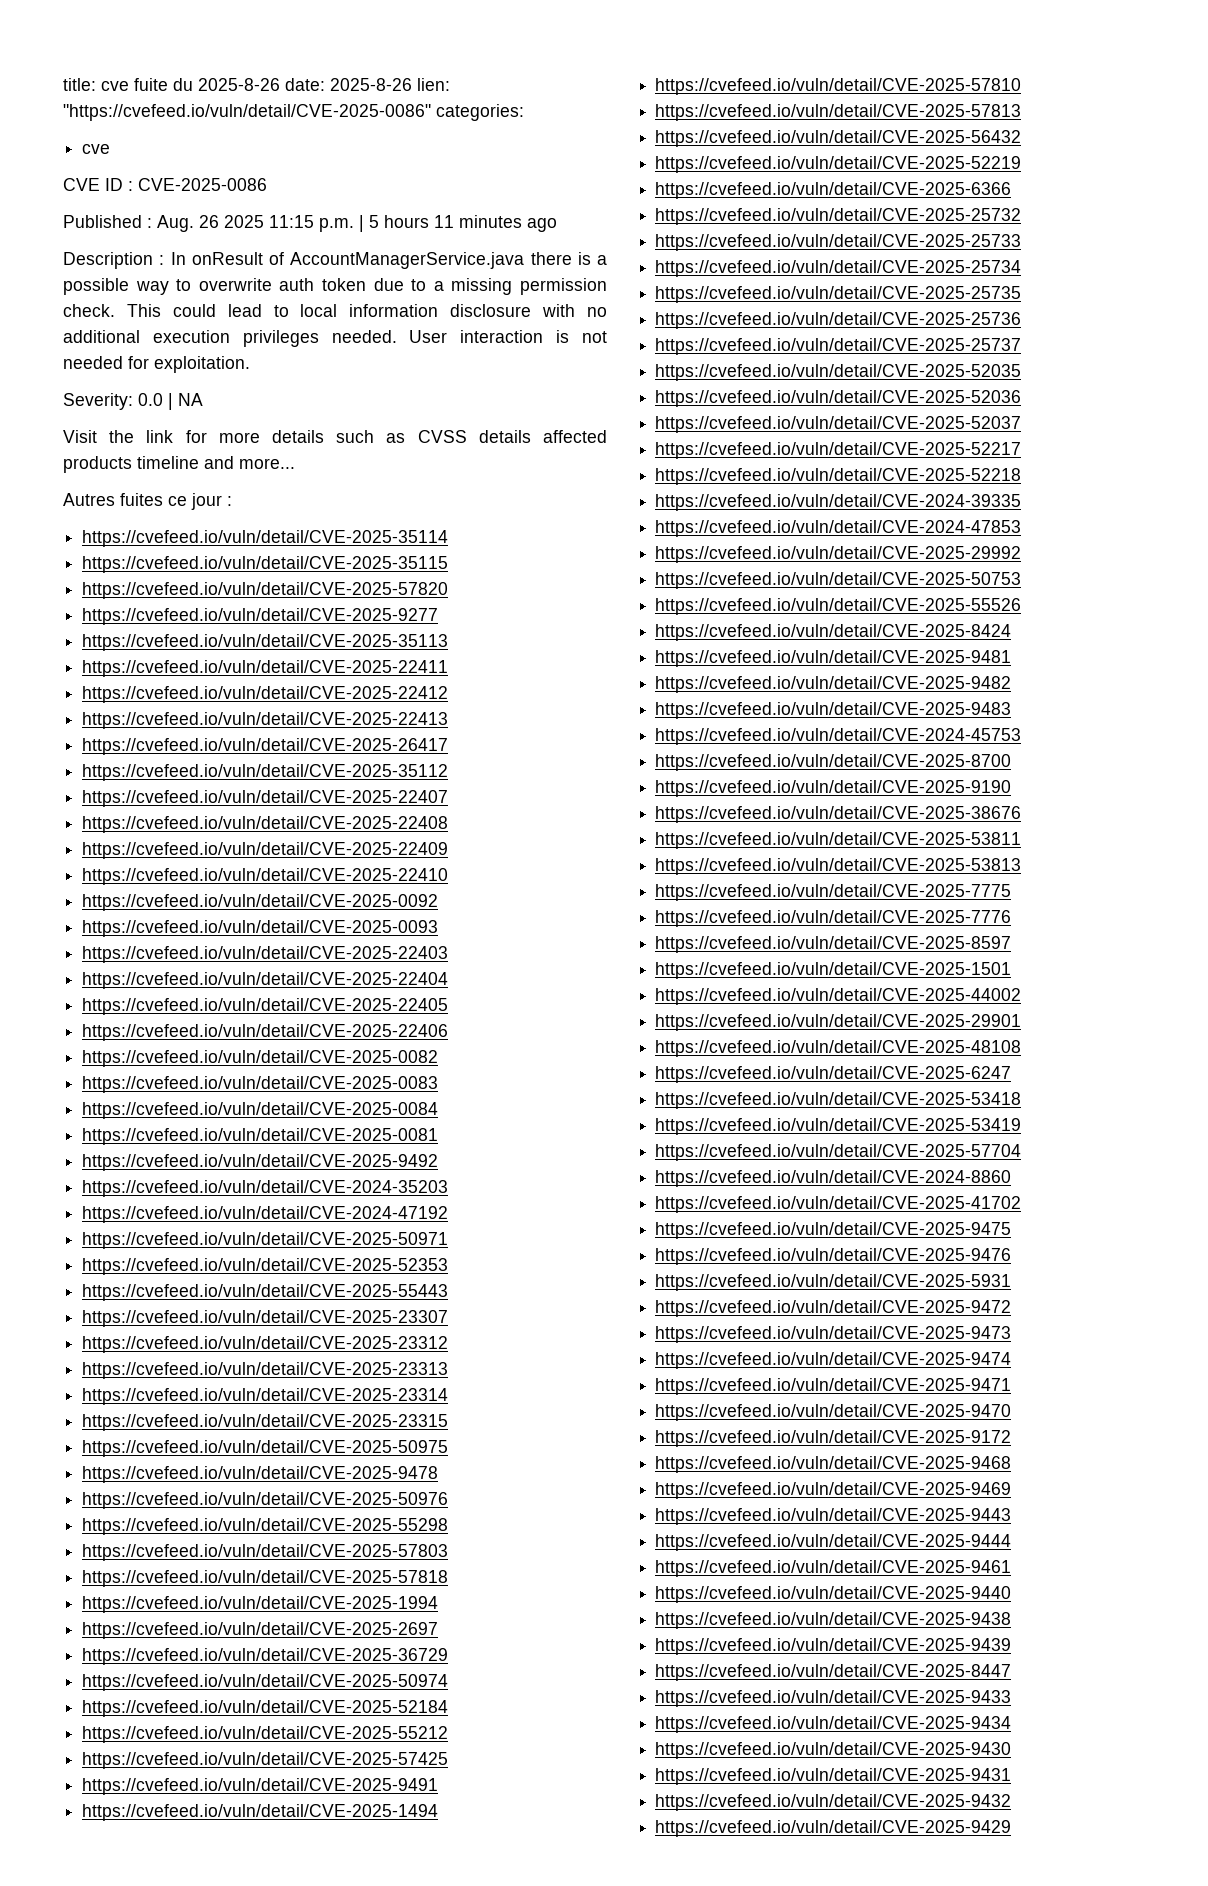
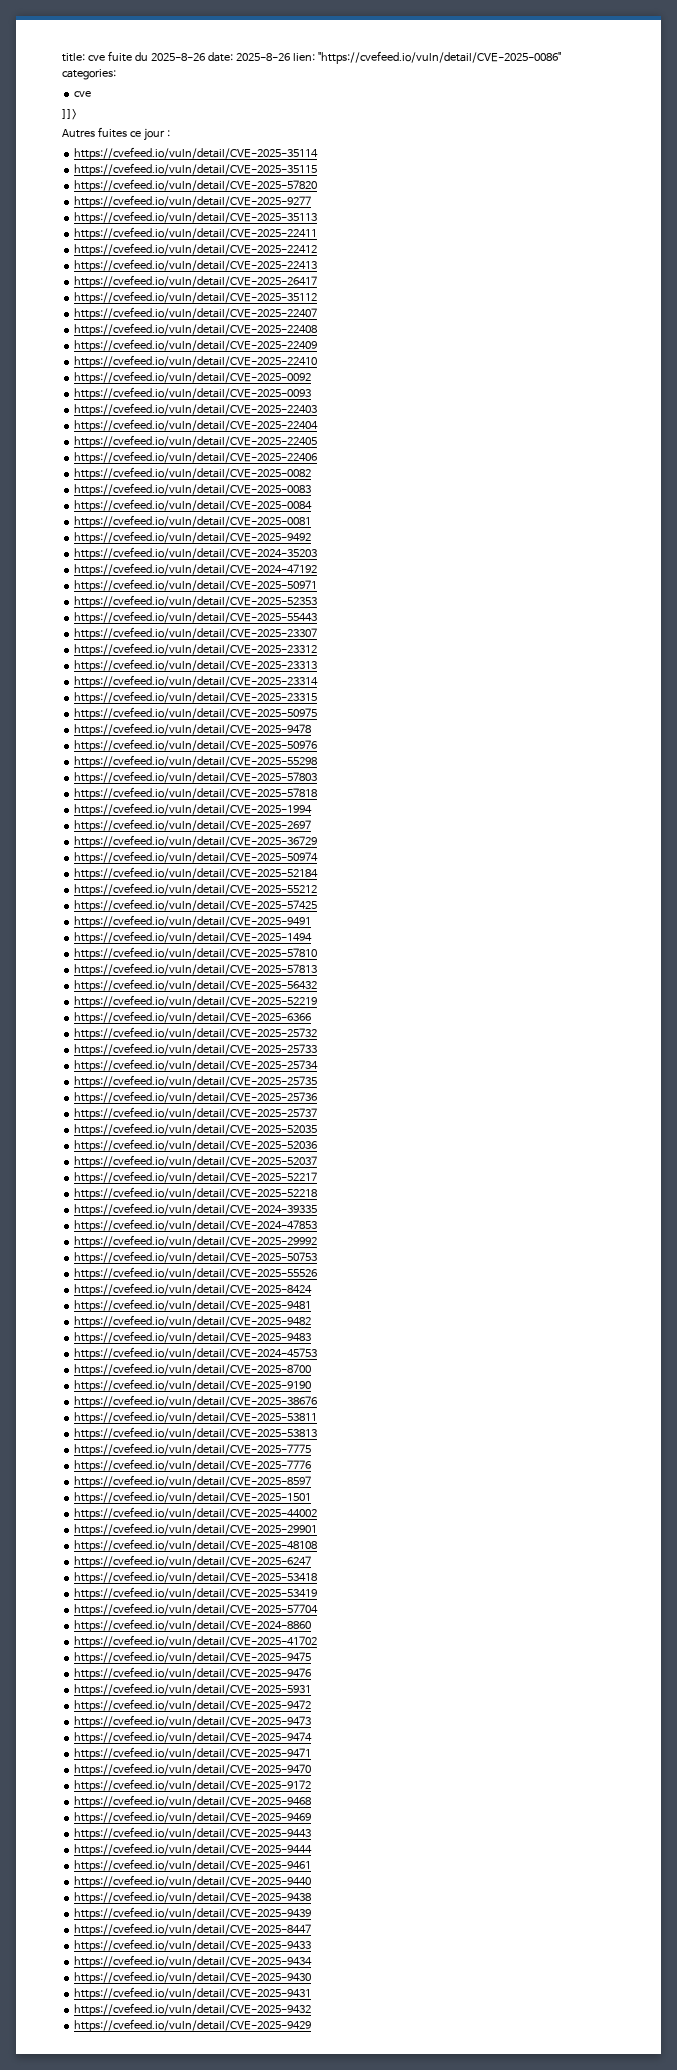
- CVE ID : CVE-2025-0086
- Published : Aug. 26 2025 11:15 p.m. | 5 hours 11 minutes ago
- Description : In onResult of AccountManagerService.java there is a possible way to overwrite auth token due to a missing permission check. This could lead to local information disclosure with no additional execution privileges needed. User interaction is not needed for exploitation.
- Severity: 0.0 | NA
- Visit the link for more details such as CVSS details affected products timeline and more...
+ ]]>

